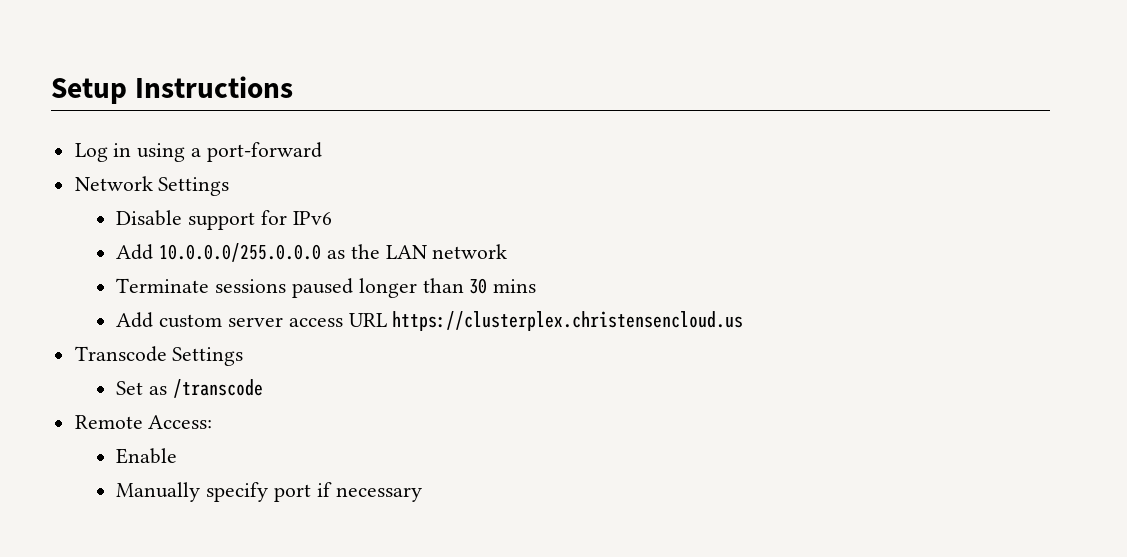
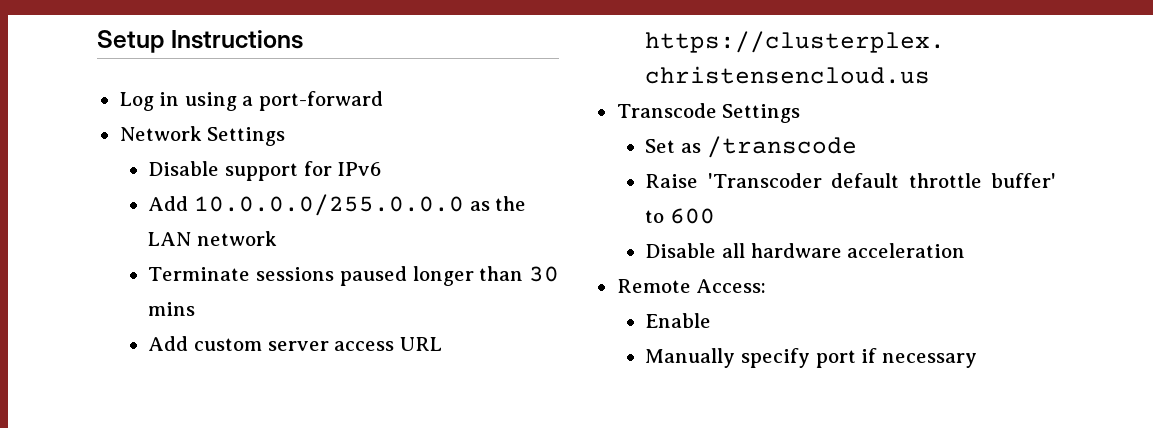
+ Raise 'Transcoder default throttle buffer' to 600
+ Disable all hardware acceleration

